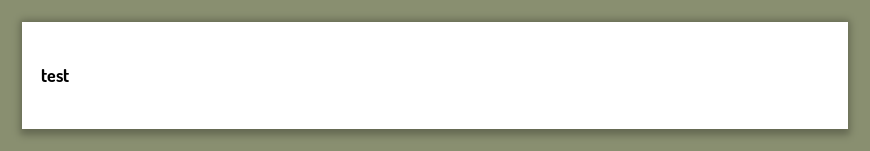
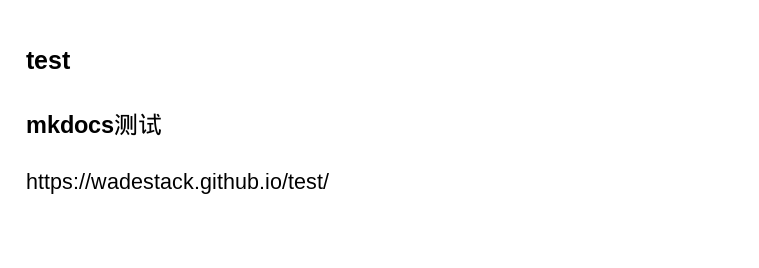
+ mkdocs测试
+ https://wadestack.github.io/test/

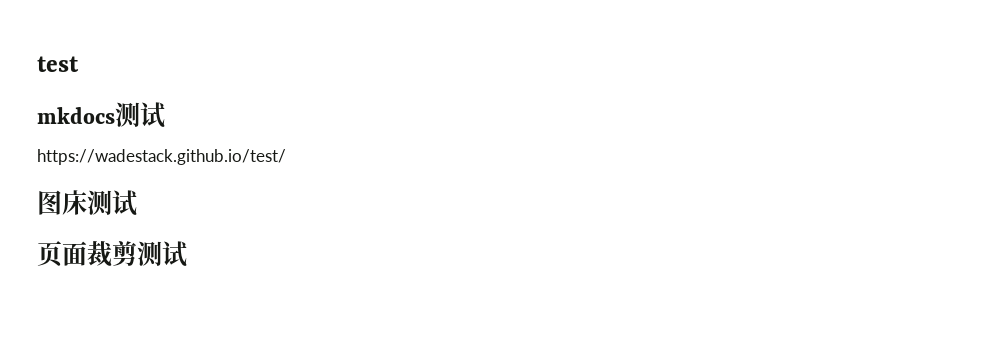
+ 图床测试
+ 页面裁剪测试

